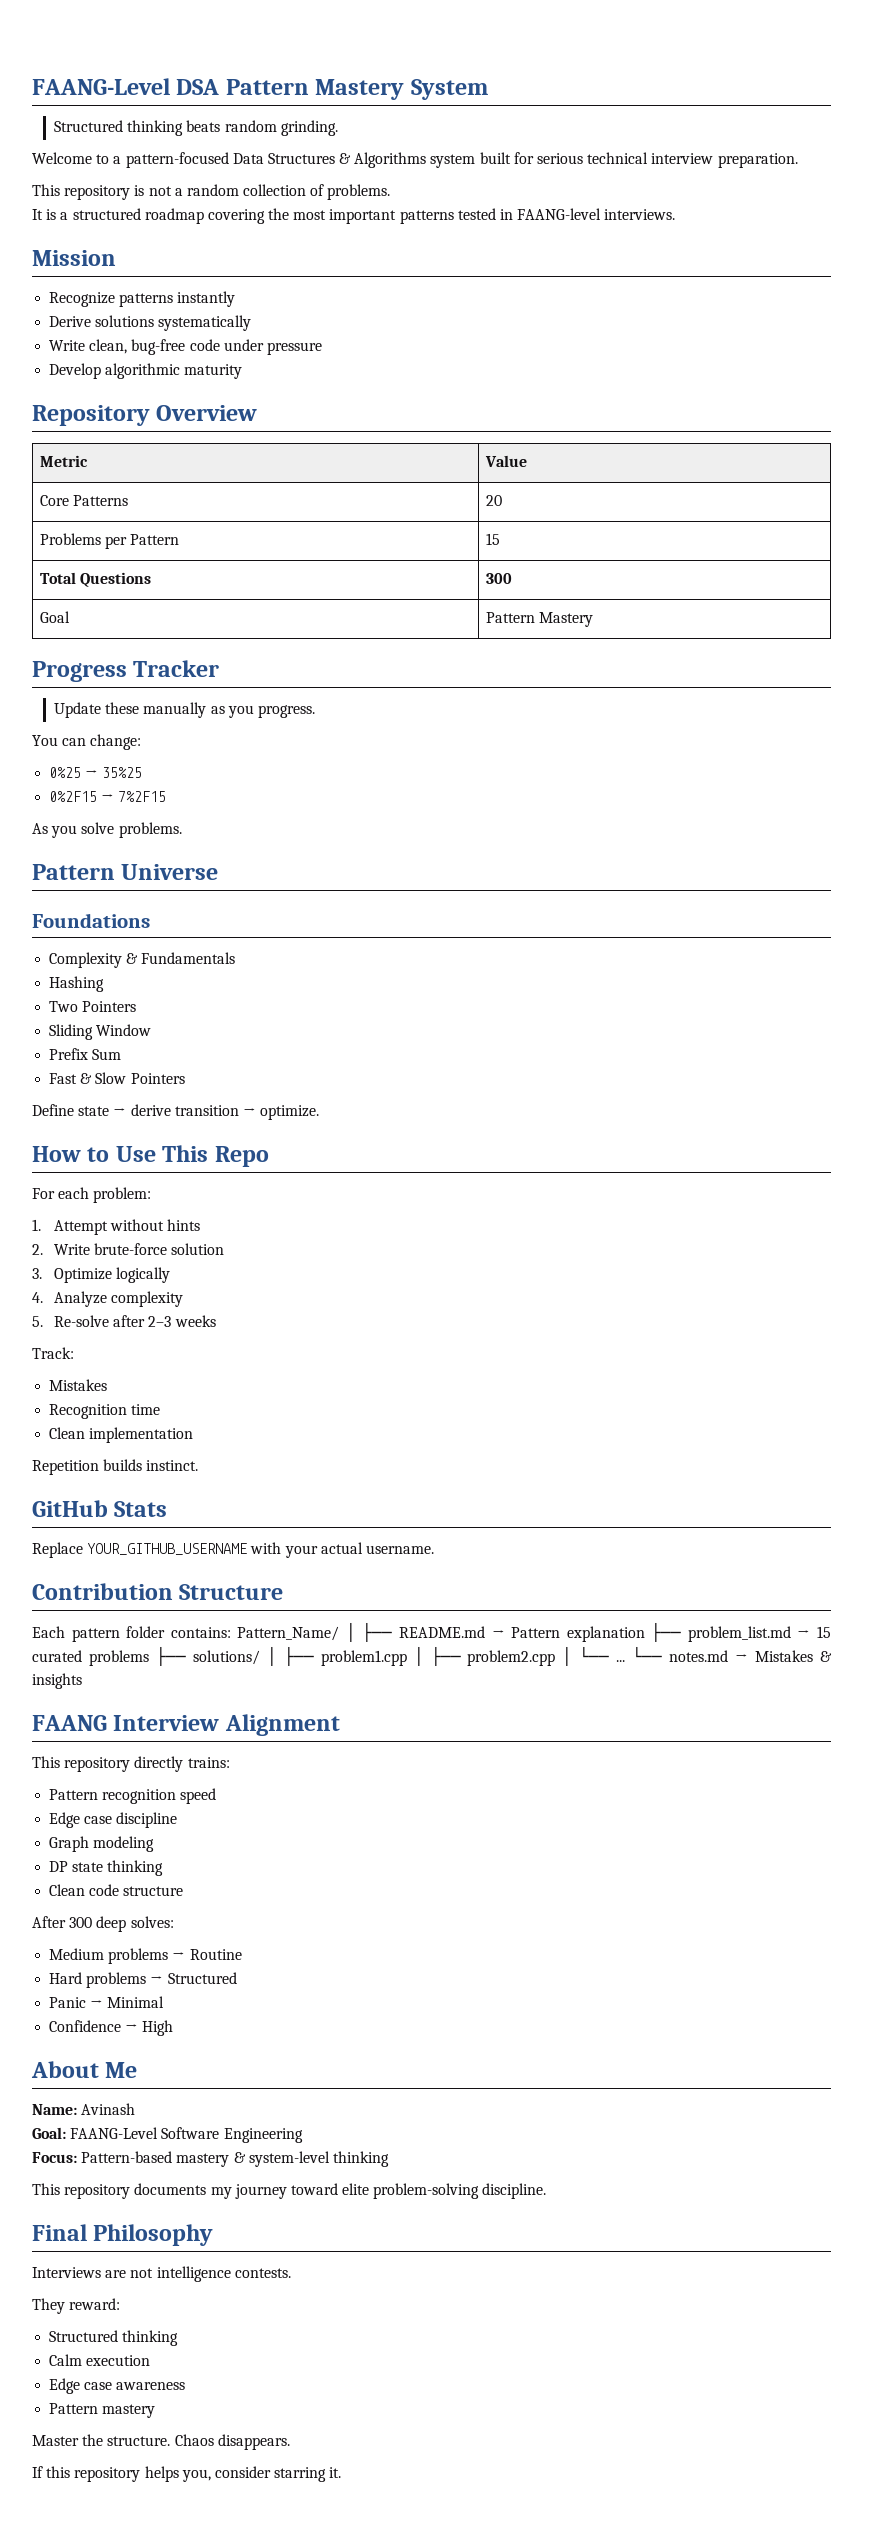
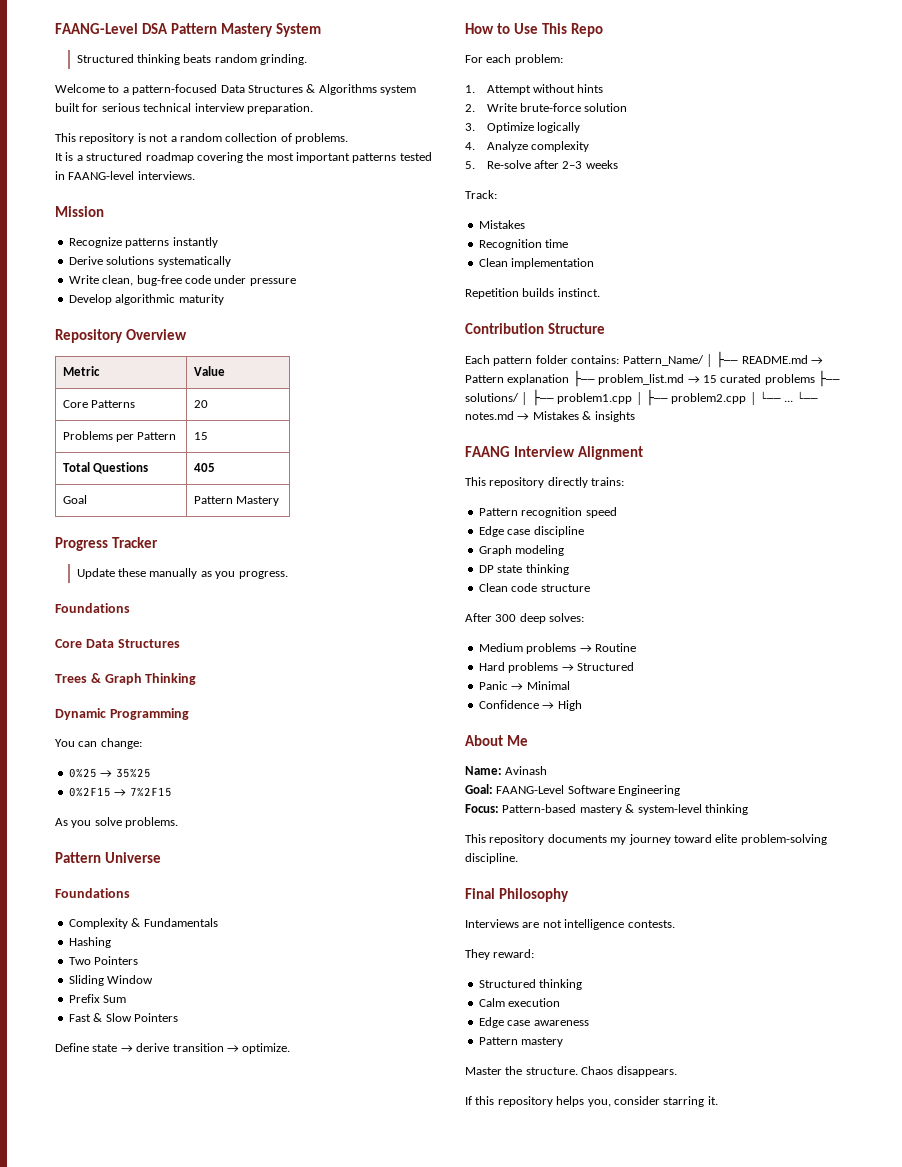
- Total Questions | 300
+ Total Questions | 405
  Update these manually as you progress.
+ Foundations
+ Core Data Structures
+ Trees & Graph Thinking
+ Dynamic Programming
- GitHub Stats
- Replace YOUR_GITHUB_USERNAME with your actual username.

